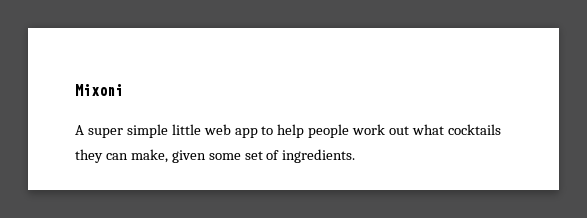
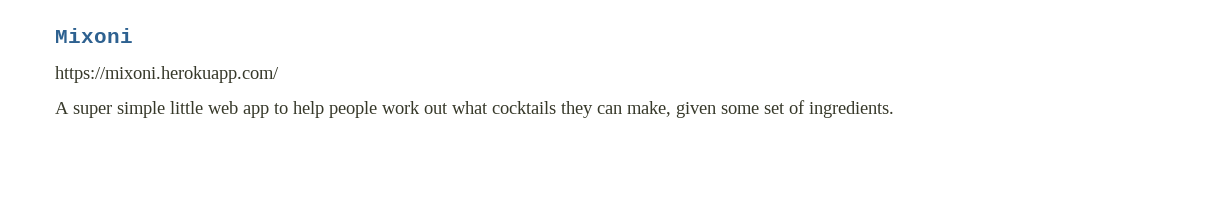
+ https://mixoni.herokuapp.com/

